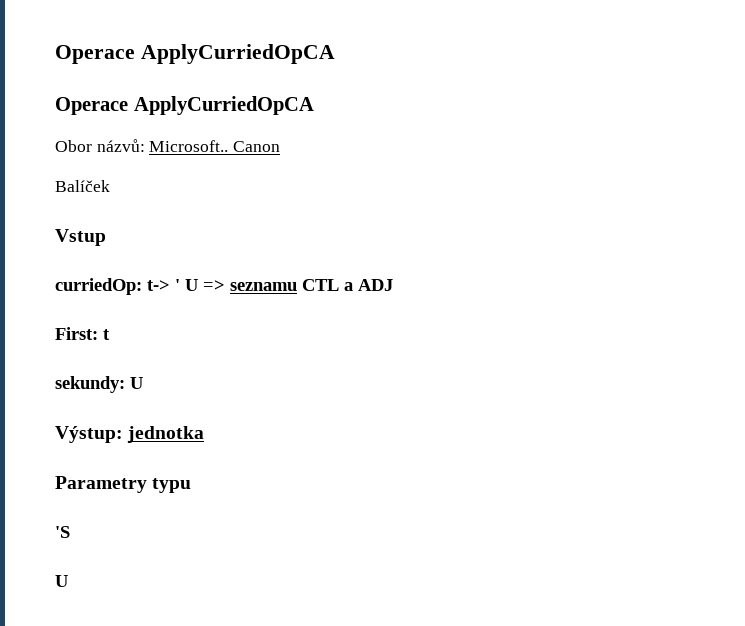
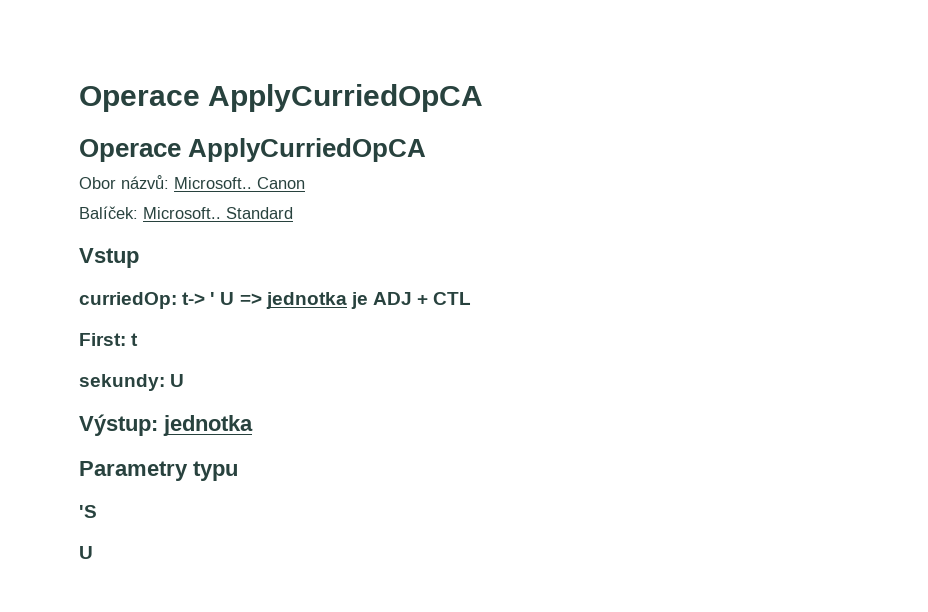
- Balíček
+ Balíček: Microsoft.. Standard
- curriedOp: t-> ' U => seznamu CTL a ADJ
+ curriedOp: t-> ' U => jednotka je ADJ + CTL

